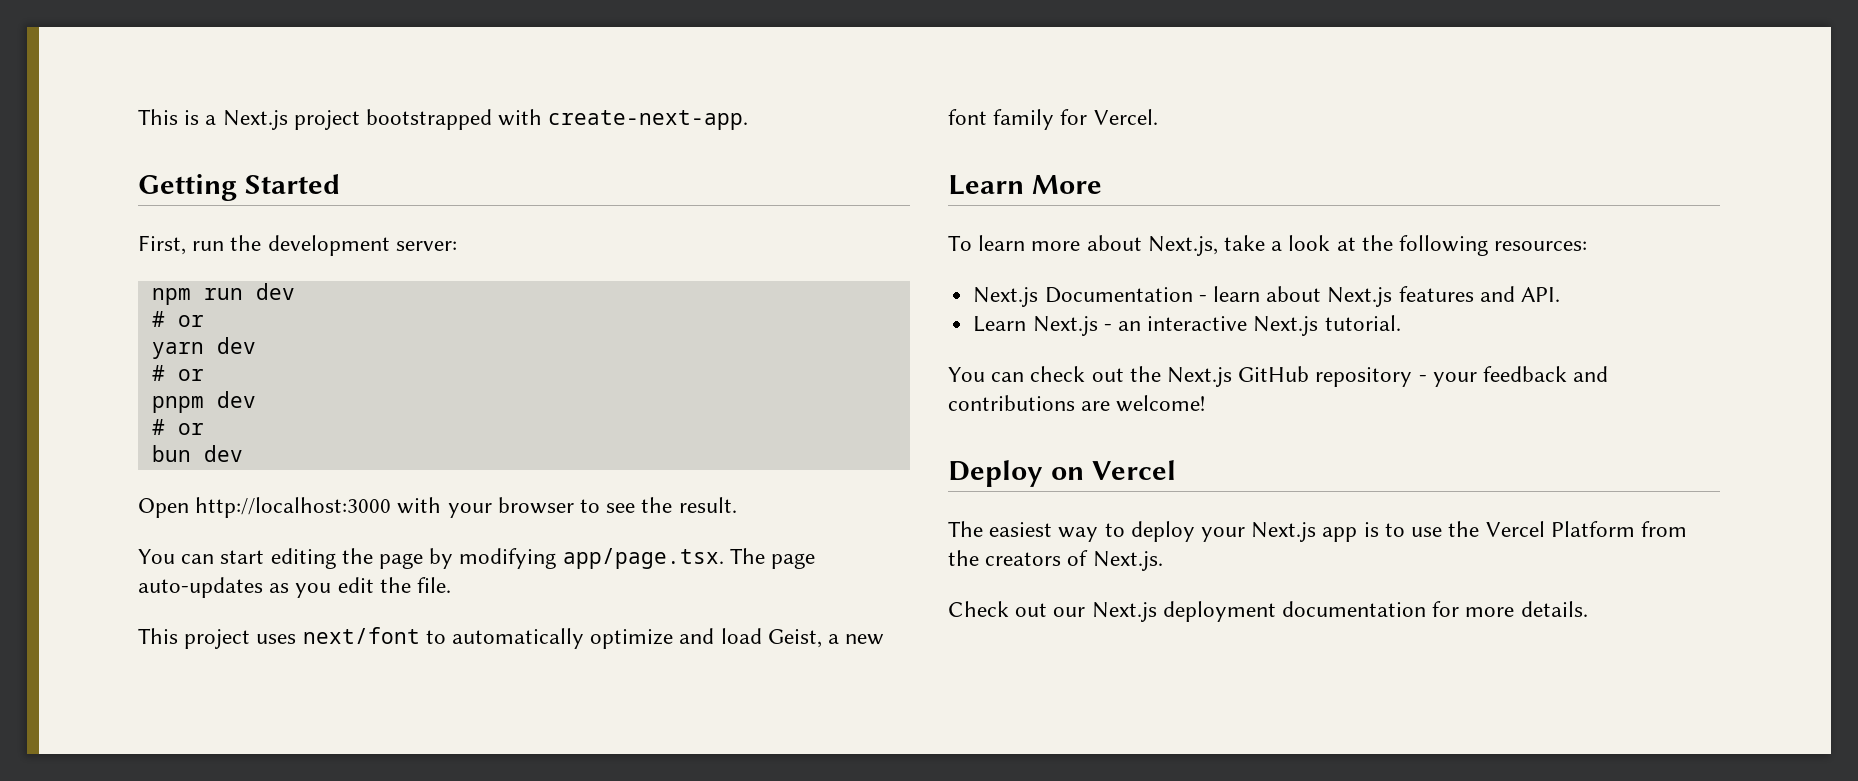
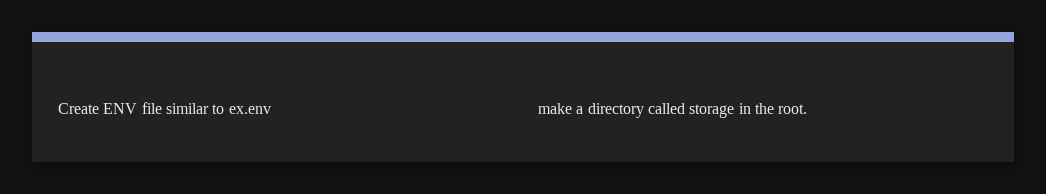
- This is a Next.js project bootstrapped with create-next-app.
- Getting Started
- First, run the development server:
- npm run dev
- # or
- yarn dev
- # or
- pnpm dev
- # or
- bun dev
- Open http://localhost:3000 with your browser to see the result.
- You can start editing the page by modifying app/page.tsx. The page auto-updates as you edit the file.
- This project uses next/font to automatically optimize and load Geist, a new font family for Vercel.
- Learn More
- To learn more about Next.js, take a look at the following resources:
- Next.js Documentation - learn about Next.js features and API.
- Learn Next.js - an interactive Next.js tutorial.
- You can check out the Next.js GitHub repository - your feedback and contributions are welcome!
- Deploy on Vercel
- The easiest way to deploy your Next.js app is to use the Vercel Platform from the creators of Next.js.
- Check out our Next.js deployment documentation for more details.
+ Create ENV file similar to ex.env
+ make a directory called storage in the root.

